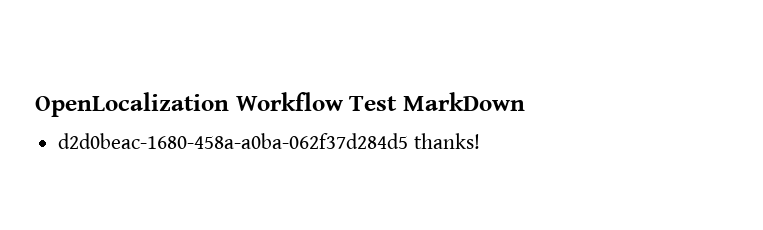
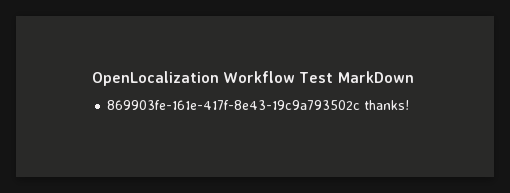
- d2d0beac-1680-458a-a0ba-062f37d284d5 thanks!
+ 869903fe-161e-417f-8e43-19c9a793502c thanks!

